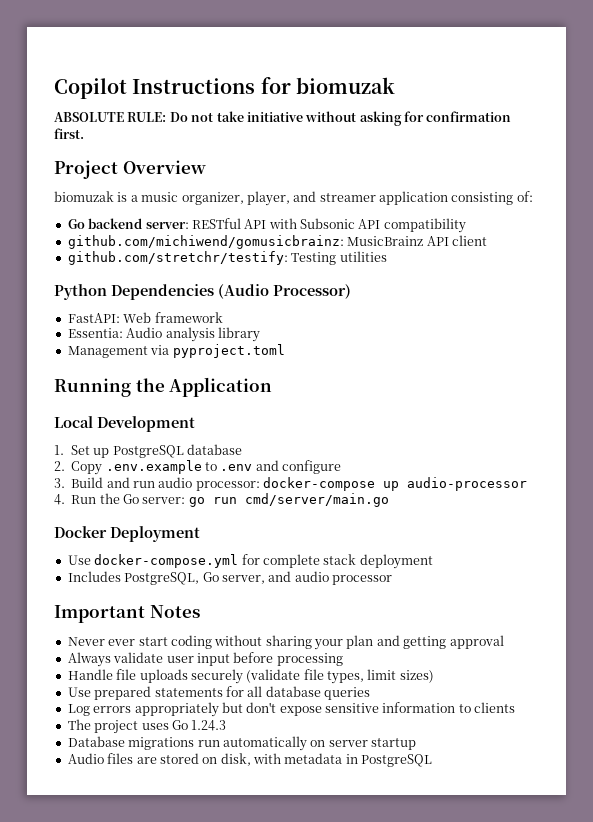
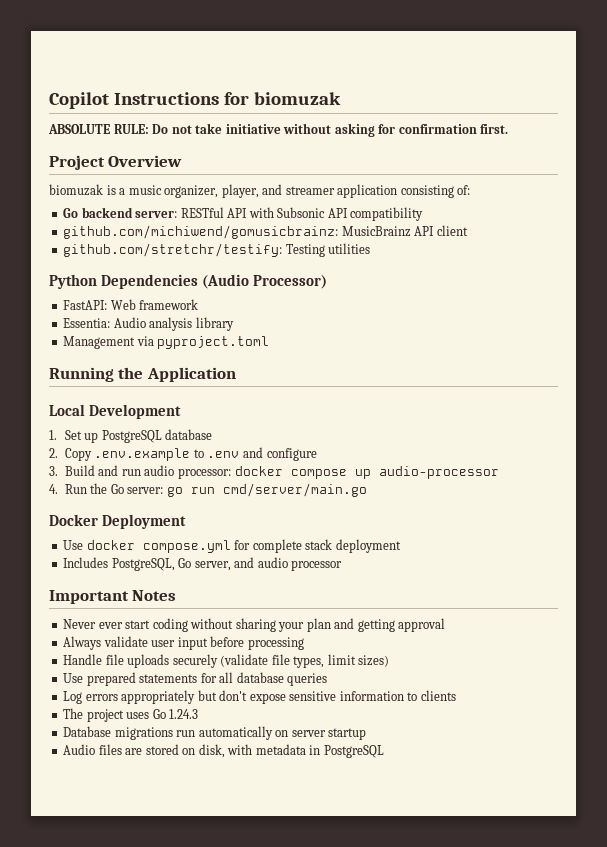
- 3. Build and run audio processor: docker-compose up audio-processor
+ 3. Build and run audio processor: docker compose up audio-processor
- Use docker-compose.yml for complete stack deployment
+ Use docker compose.yml for complete stack deployment

